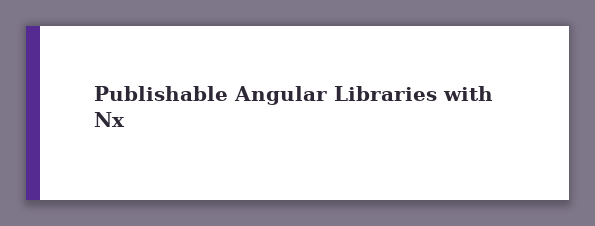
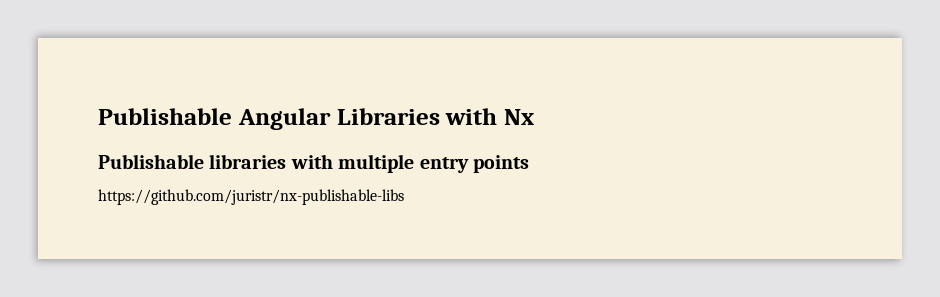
+ Publishable libraries with multiple entry points
+ https://github.com/juristr/nx-publishable-libs

